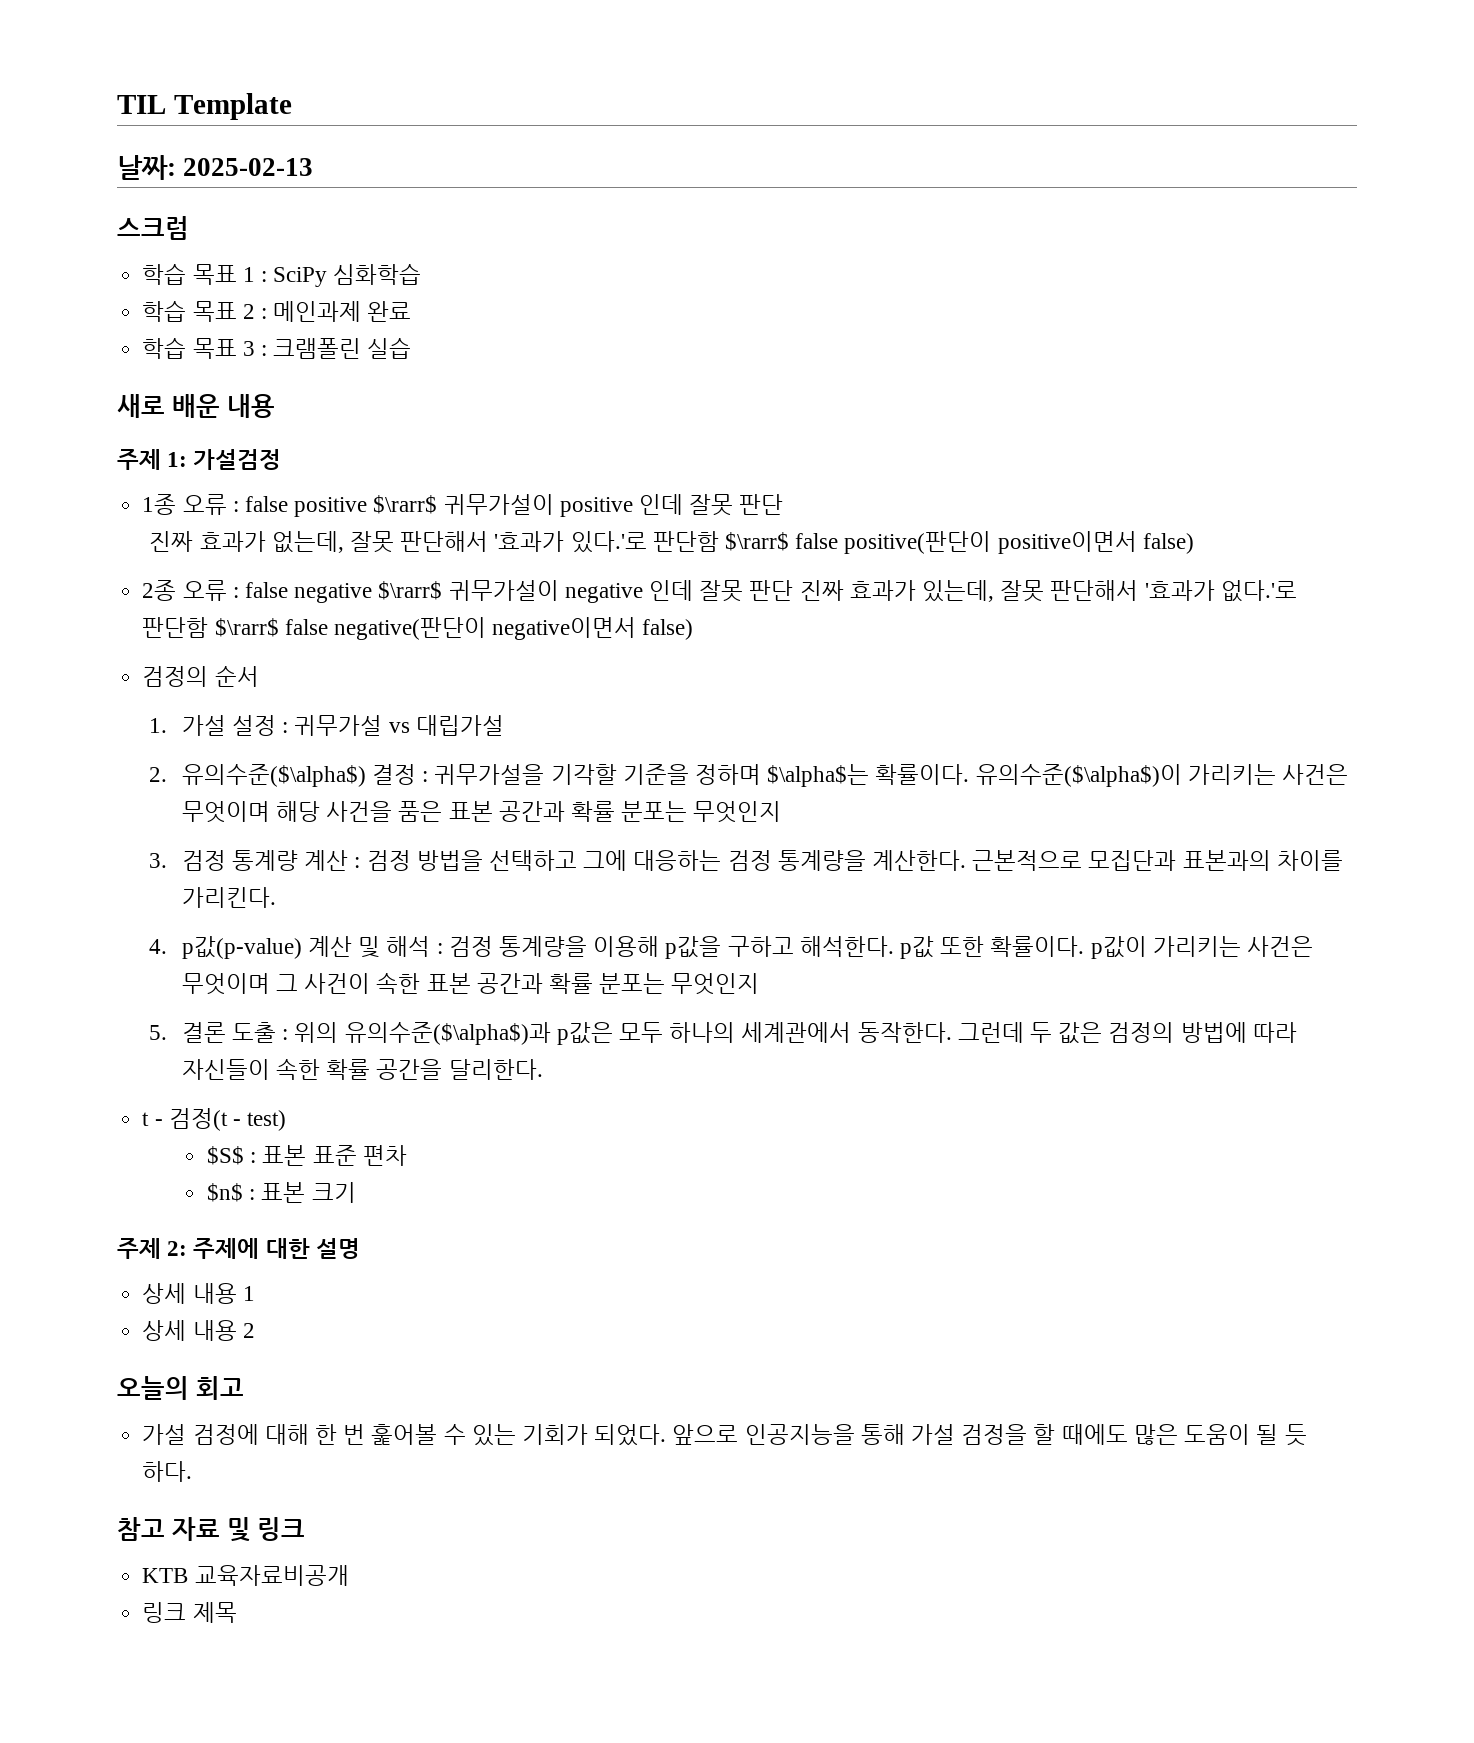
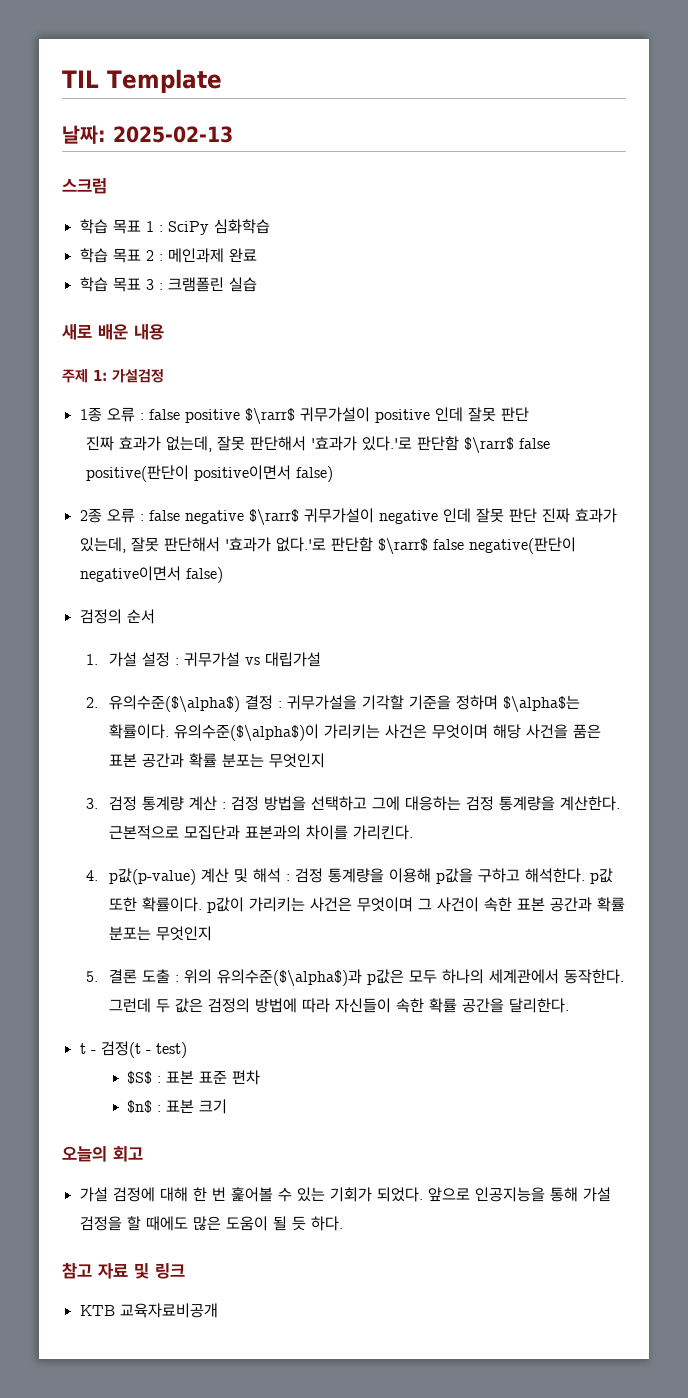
- 주제 2: 주제에 대한 설명
- 상세 내용 1
- 상세 내용 2
- 링크 제목

